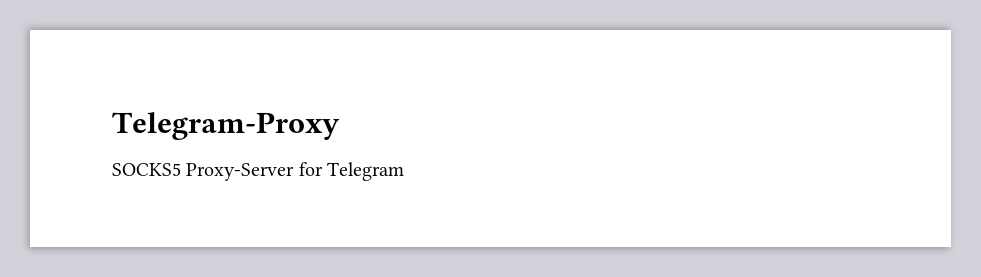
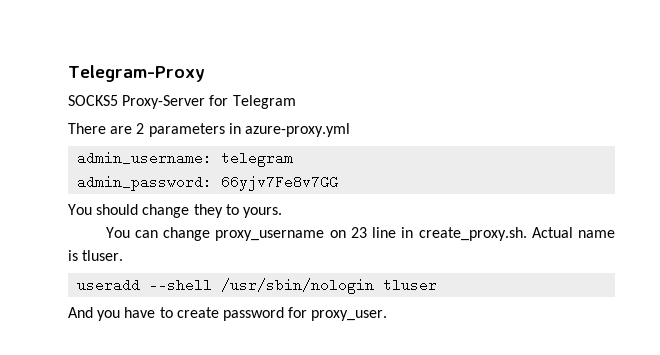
+ There are 2 parameters in azure-proxy.yml
+ admin_username: telegram
+ admin_password: 66yjv7Fe8v7GG
+ You should change they to yours.
+ You can change proxy_username on 23 line in create_proxy.sh. Actual name is tluser.
+ useradd --shell /usr/sbin/nologin tluser
+ And you have to create password for proxy_user.

